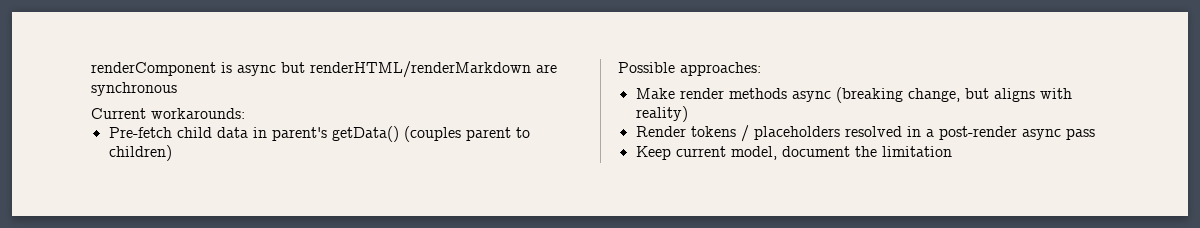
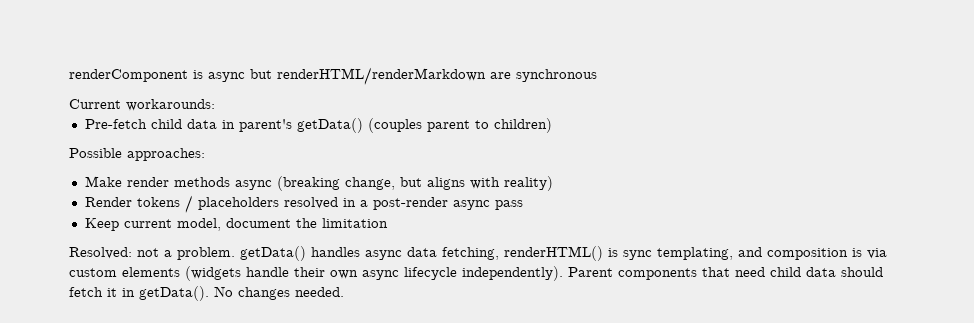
+ Resolved: not a problem. getData() handles async data fetching, renderHTML() is sync templating, and composition is via custom elements (widgets handle their own async lifecycle independently). Parent components that need child data should fetch it in getData(). No changes needed.

